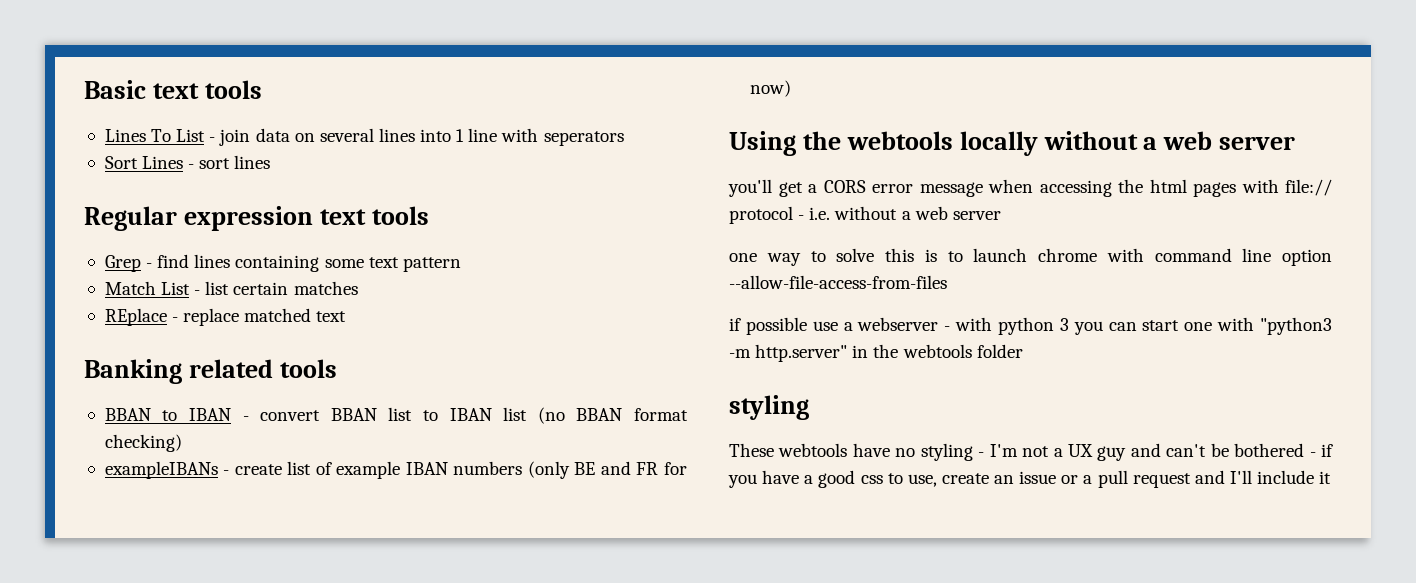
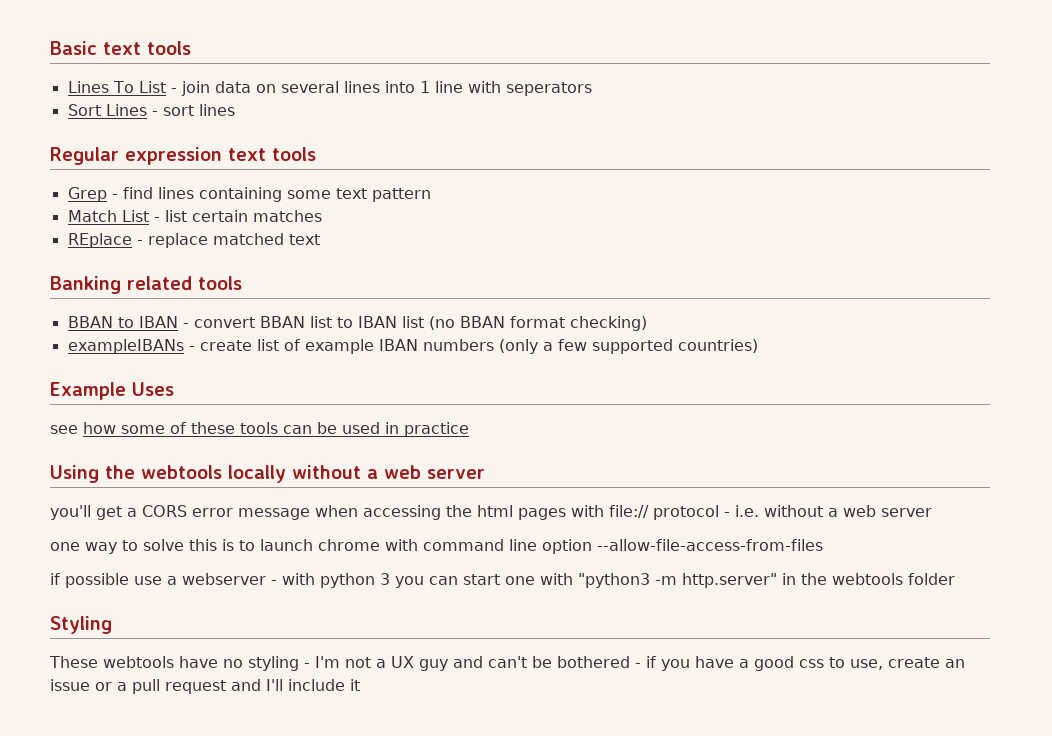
- exampleIBANs - create list of example IBAN numbers (only BE and FR for now)
+ exampleIBANs - create list of example IBAN numbers (only a few supported countries)
+ Example Uses
+ see how some of these tools can be used in practice
  if possible use a webserver - with python 3 you can start one with "python3 -m http.server" in the webtools folder
- styling
+ Styling

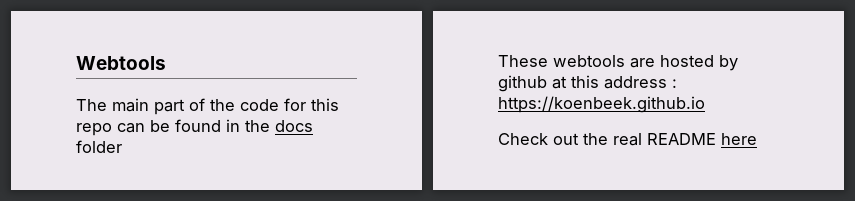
- Basic text tools
- Lines To List - join data on several lines into 1 line with seperators
- Sort Lines - sort lines
- Regular expression text tools
- Grep - find lines containing some text pattern
- Match List - list certain matches
- REplace - replace matched text
- Banking related tools
- BBAN to IBAN - convert BBAN list to IBAN list (no BBAN format checking)
- exampleIBANs - create list of example IBAN numbers (only a few supported countries)
- Example Uses
- see how some of these tools can be used in practice
- Using the webtools locally without a web server
- you'll get a CORS error message when accessing the html pages with file:// protocol - i.e. without a web server
- one way to solve this is to launch chrome with command line option --allow-file-access-from-files
- if possible use a webserver - with python 3 you can start one with "python3 -m http.server" in the webtools folder
+ Webtools
+ The main part of the code for this repo can be found in the docs folder
- Styling
- These webtools have no styling - I'm not a UX guy and can't be bothered - if you have a good css to use, create an issue or a pull request and I'll include it
+ These webtools are hosted by github at this address : https://koenbeek.github.io
+ Check out the real README here

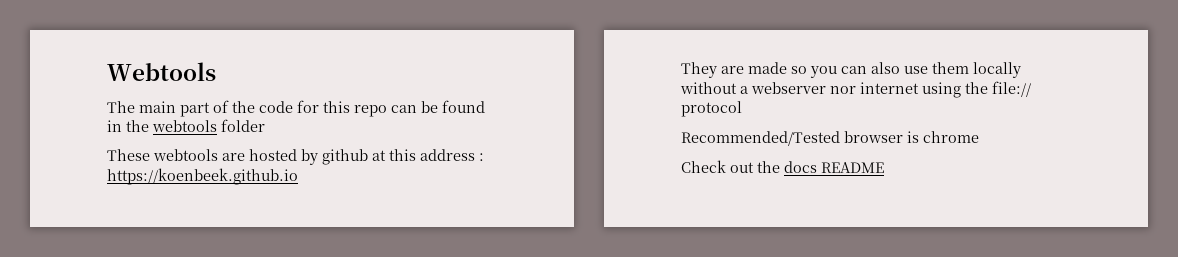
- The main part of the code for this repo can be found in the docs folder
+ The main part of the code for this repo can be found in the webtools folder
+ They are made so you can also use them locally without a webserver nor internet using the file:// protocol
+ Recommended/Tested browser is chrome
- Check out the real README here
+ Check out the docs README

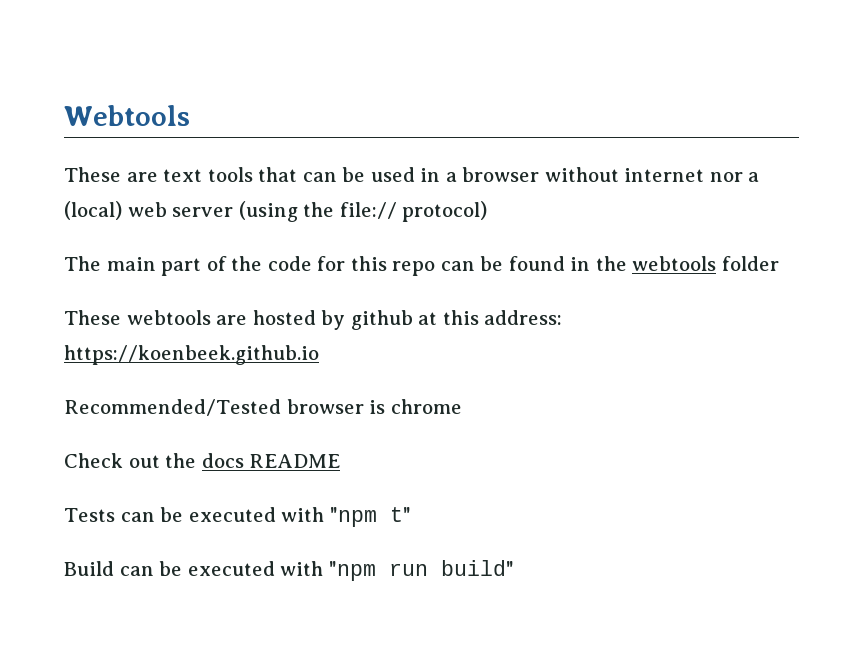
+ These are text tools that can be used in a browser without internet nor a (local) web server (using the file:// protocol)
- These webtools are hosted by github at this address : https://koenbeek.github.io
+ These webtools are hosted by github at this address: https://koenbeek.github.io
- They are made so you can also use them locally without a webserver nor internet using the file:// protocol
+ Tests can be executed with "npm t"
+ Build can be executed with "npm run build"

